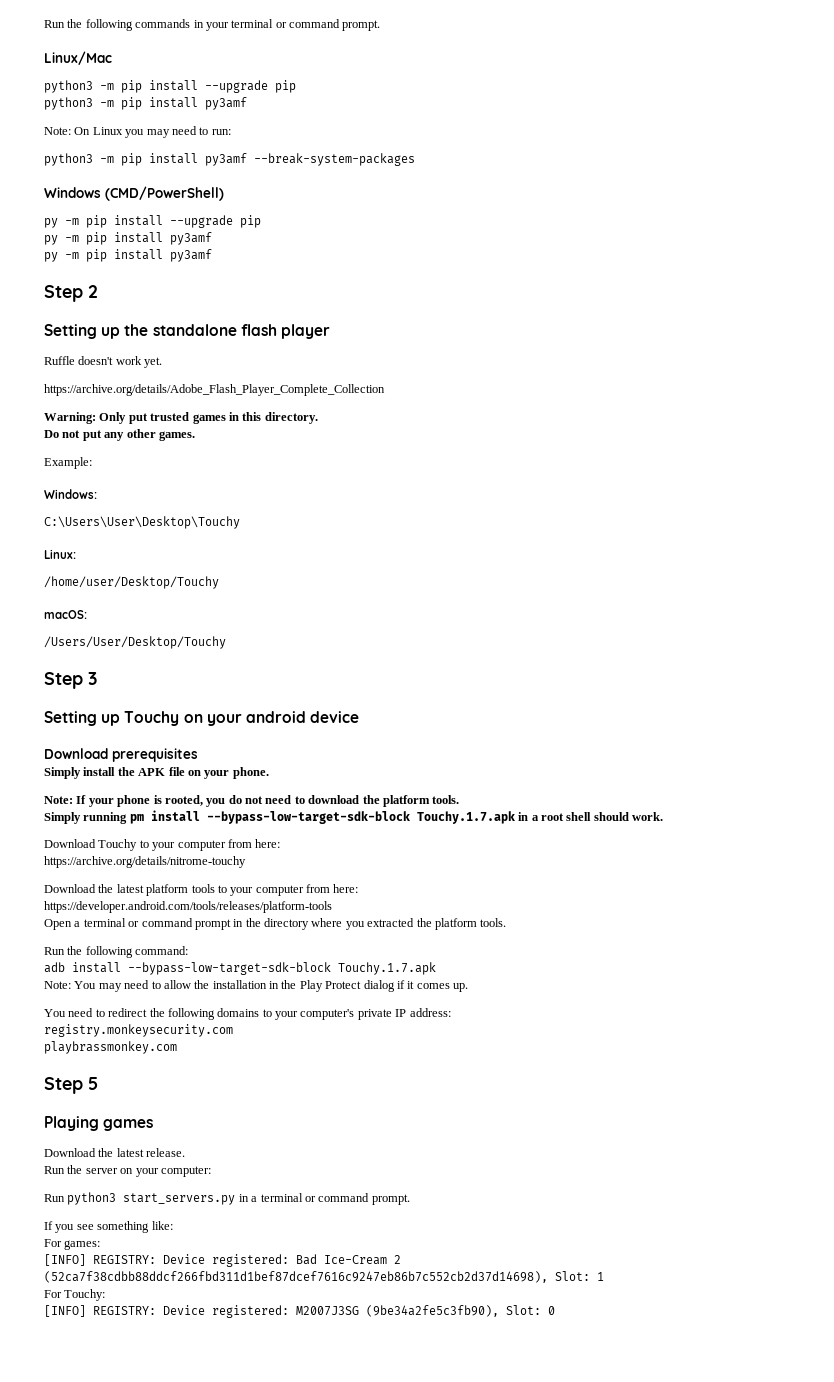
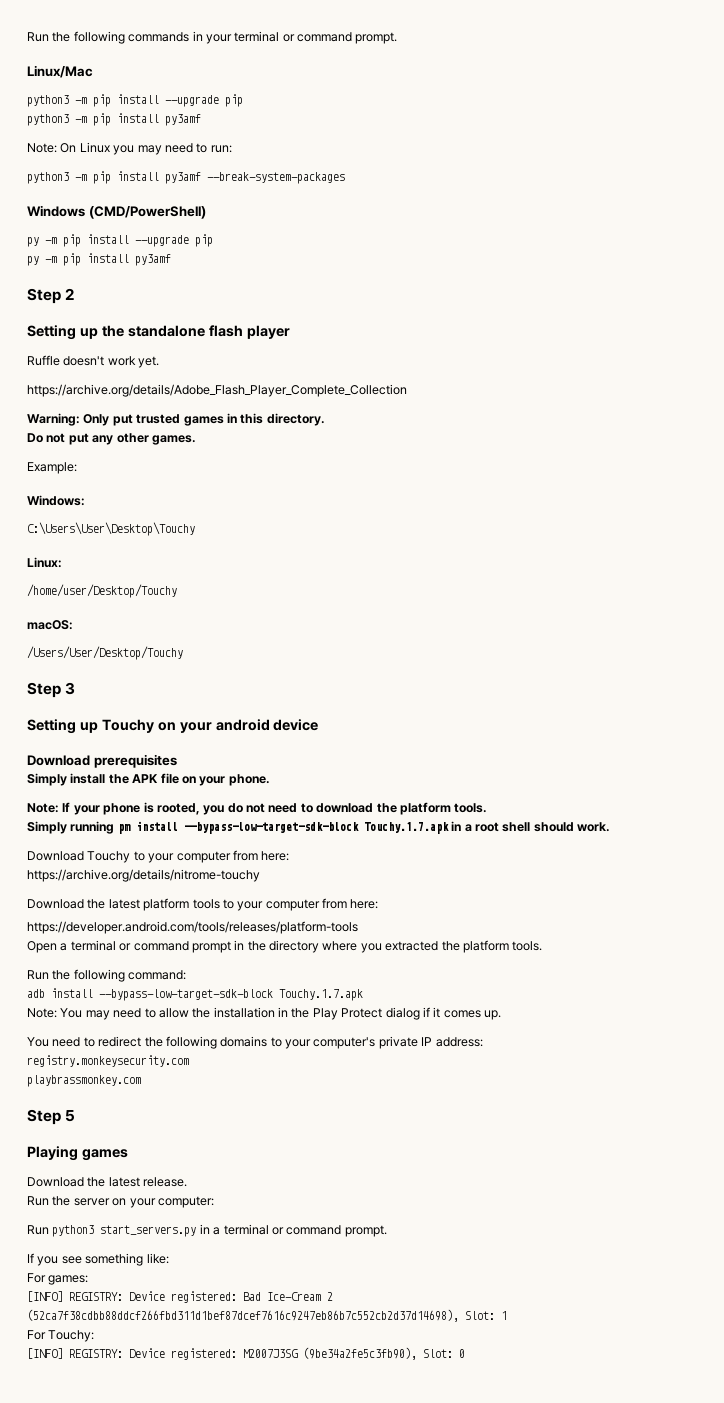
  py -m pip install --upgrade pip
- py -m pip install py3amf

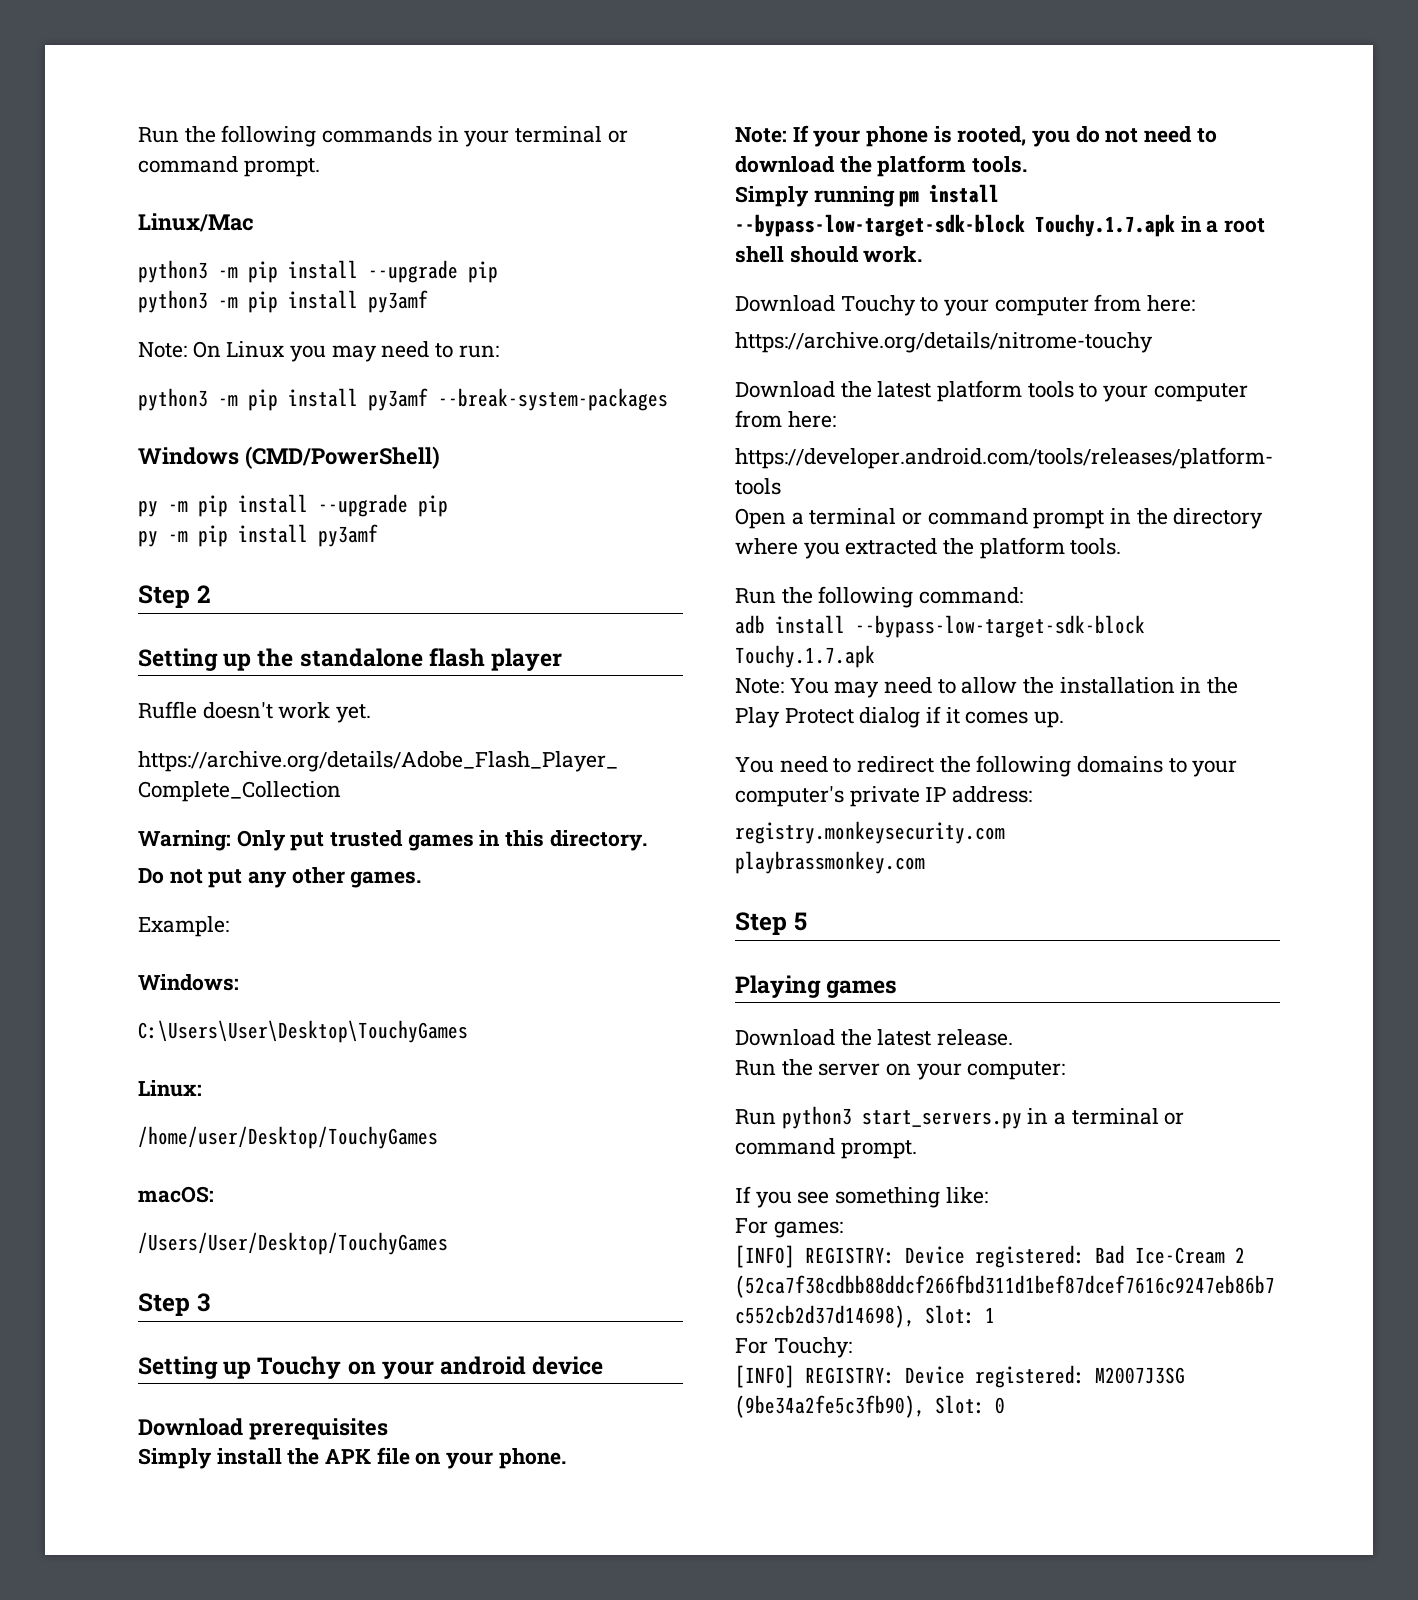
- C:\Users\User\Desktop\Touchy
+ C:\Users\User\Desktop\TouchyGames
- /home/user/Desktop/Touchy
+ /home/user/Desktop/TouchyGames
- /Users/User/Desktop/Touchy
+ /Users/User/Desktop/TouchyGames

